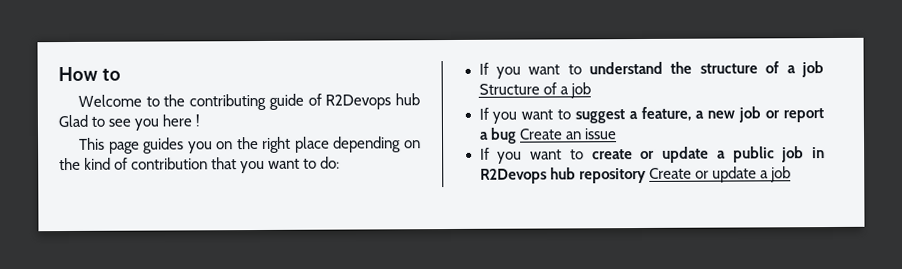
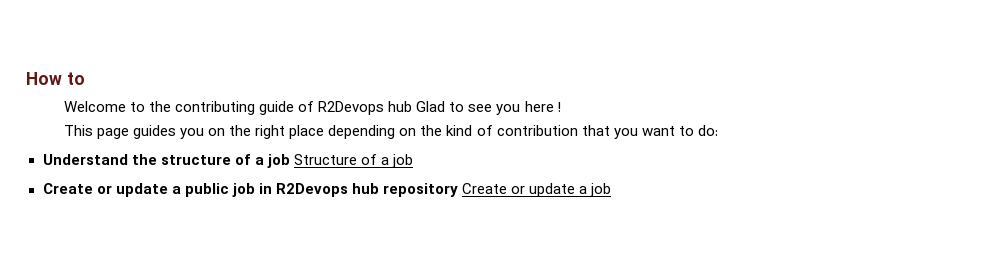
- If you want to understand the structure of a job Structure of a job
+ Understand the structure of a job Structure of a job
- If you want to suggest a feature, a new job or report a bug Create an issue
- If you want to create or update a public job in R2Devops hub repository Create or update a job
+ Create or update a public job in R2Devops hub repository Create or update a job

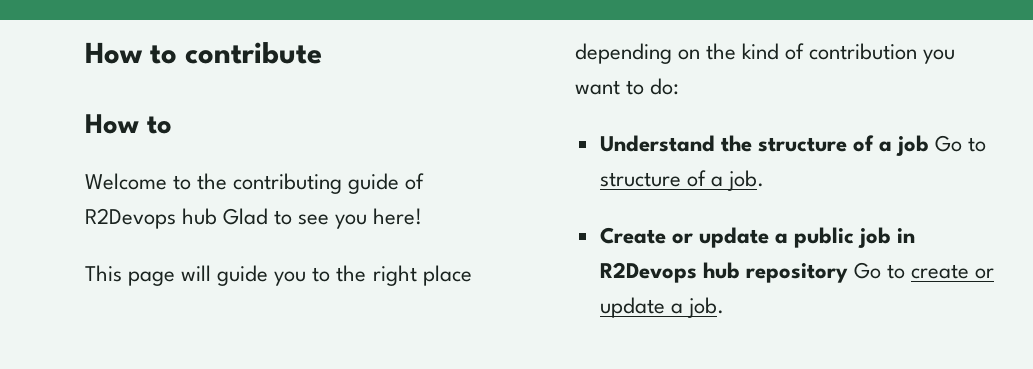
+ How to contribute
- Welcome to the contributing guide of R2Devops hub Glad to see you here !
+ Welcome to the contributing guide of R2Devops hub Glad to see you here!
- This page guides you on the right place depending on the kind of contribution that you want to do:
+ This page will guide you to the right place depending on the kind of contribution you want to do:
- Understand the structure of a job Structure of a job
+ Understand the structure of a job Go to structure of a job.
- Create or update a public job in R2Devops hub repository Create or update a job
+ Create or update a public job in R2Devops hub repository Go to create or update a job.

